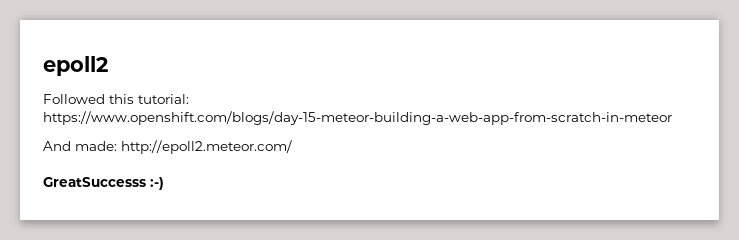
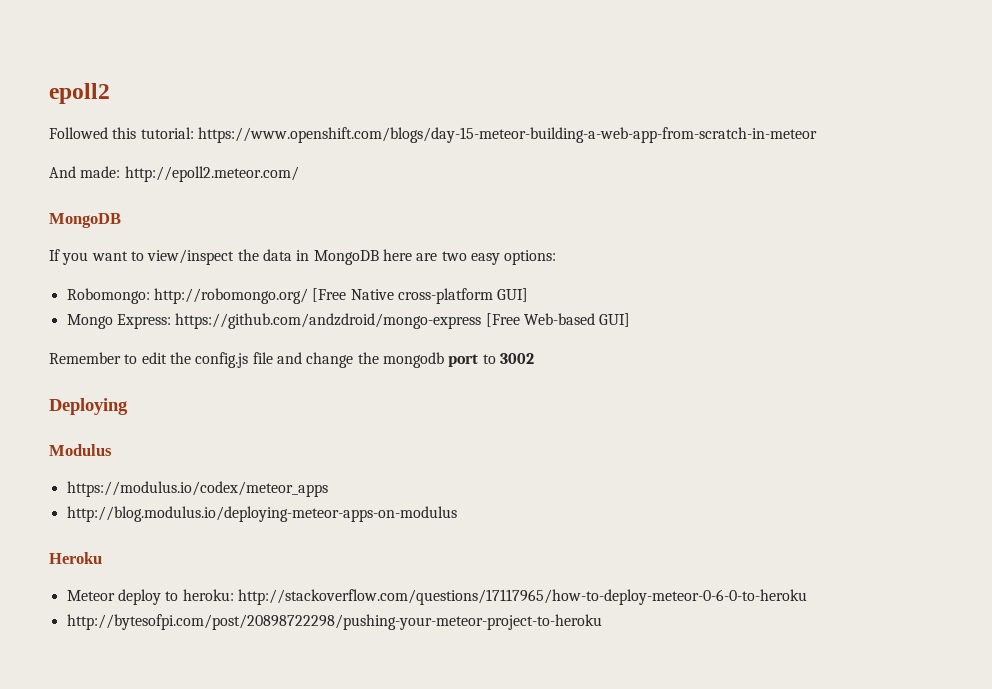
  And made: http://epoll2.meteor.com/
- GreatSuccesss :-)
+ MongoDB
+ If you want to view/inspect the data in MongoDB here are two easy options:
+ Robomongo: http://robomongo.org/ [Free Native cross-platform GUI]
+ Mongo Express: https://github.com/andzdroid/mongo-express [Free Web-based GUI]
+ Remember to edit the config.js file and change the mongodb port to 3002
+ Deploying
+ Modulus
+ https://modulus.io/codex/meteor_apps
+ http://blog.modulus.io/deploying-meteor-apps-on-modulus
+ Heroku
+ Meteor deploy to heroku: http://stackoverflow.com/questions/17117965/how-to-deploy-meteor-0-6-0-to-heroku
+ http://bytesofpi.com/post/20898722298/pushing-your-meteor-project-to-heroku

